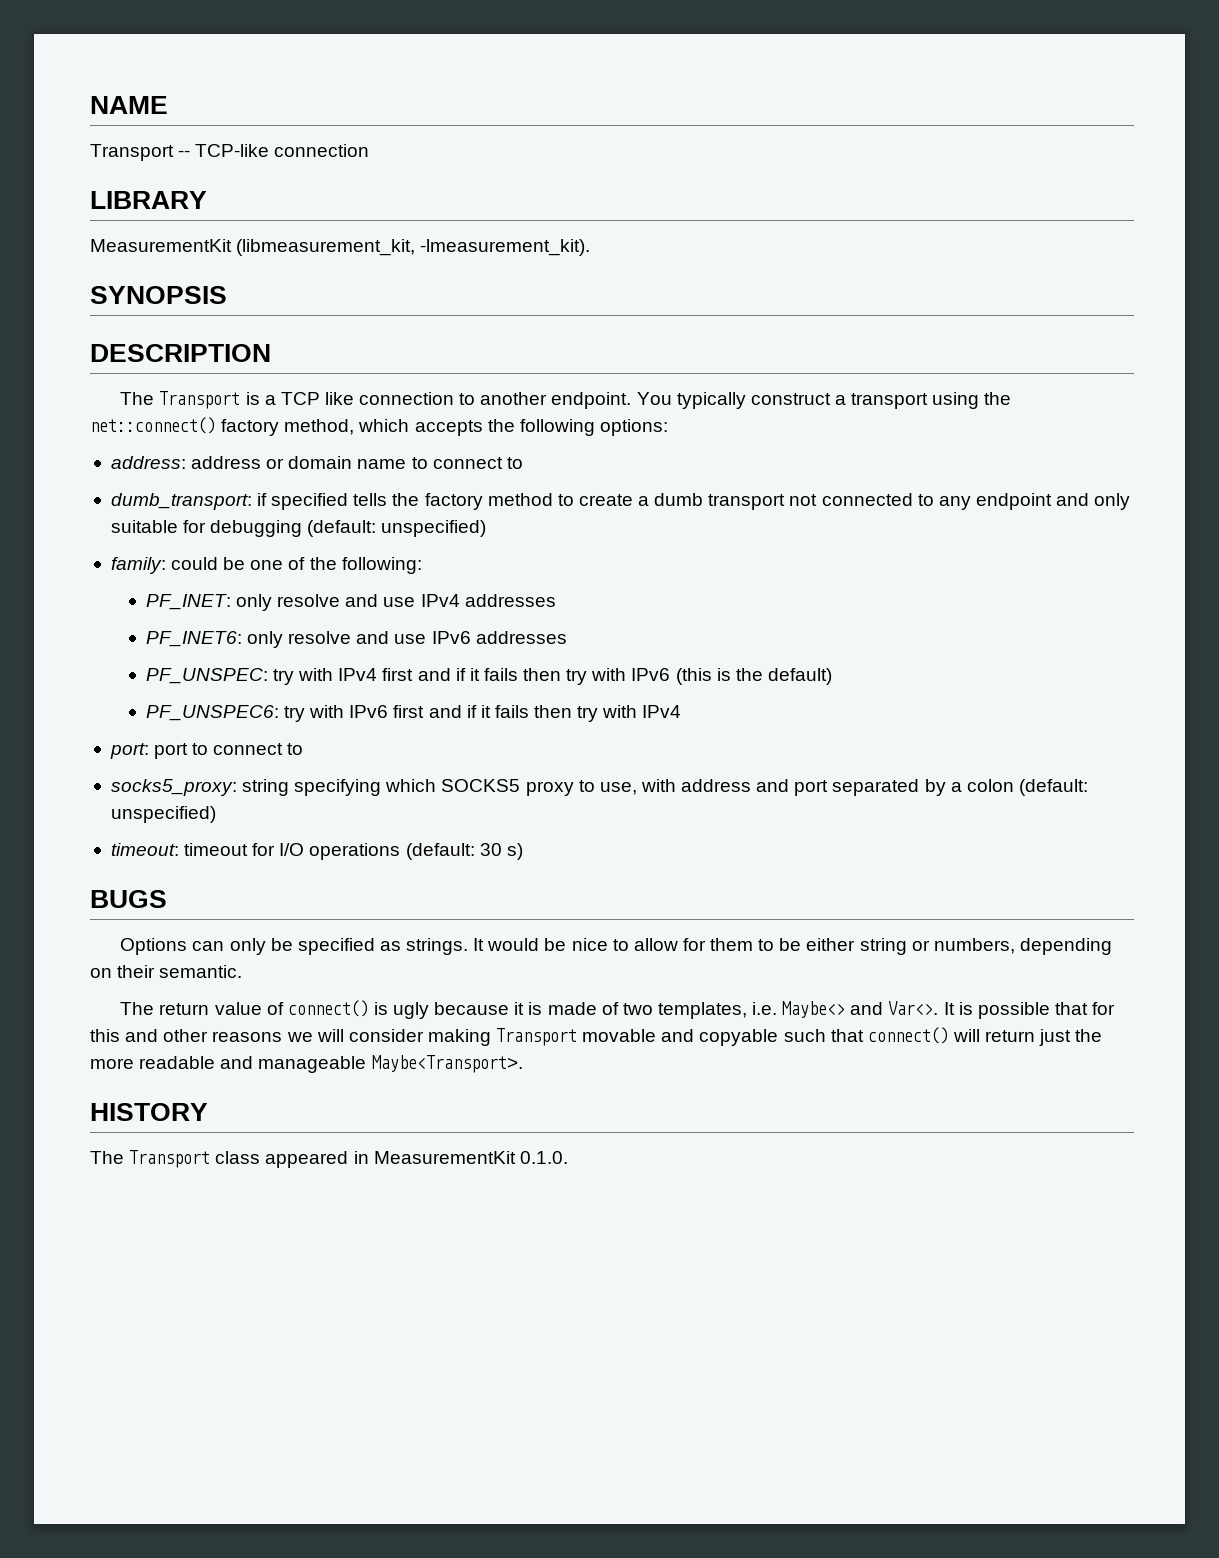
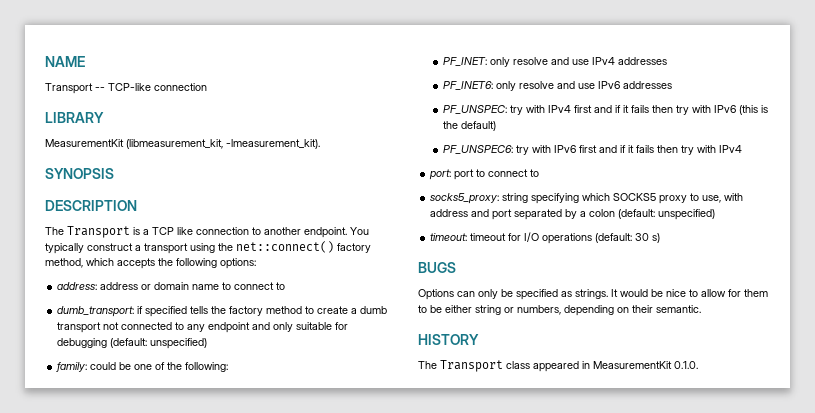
- The return value of connect() is ugly because it is made of two templates, i.e. Maybe<> and Var<>. It is possible that for this and other reasons we will consider making Transport movable and copyable such that connect() will return just the more readable and manageable Maybe<Transport>.

